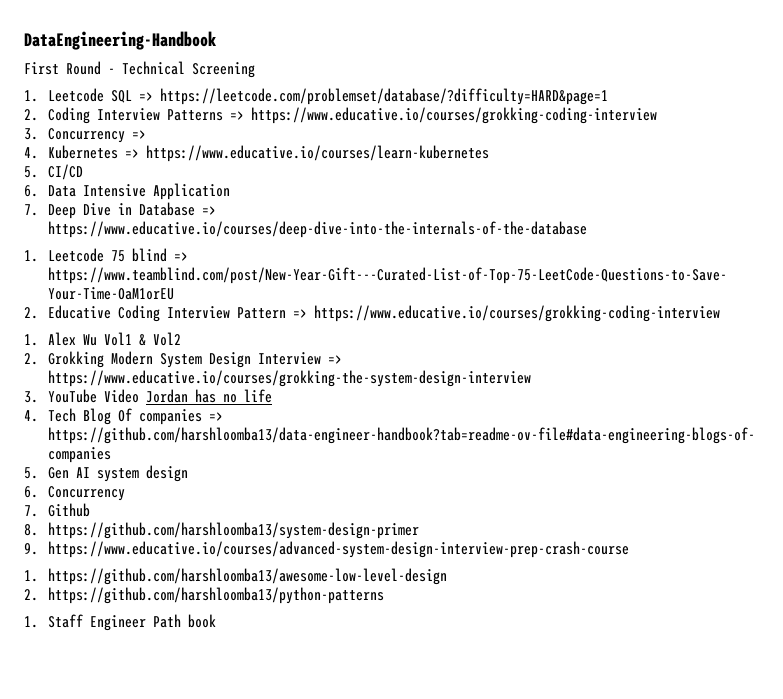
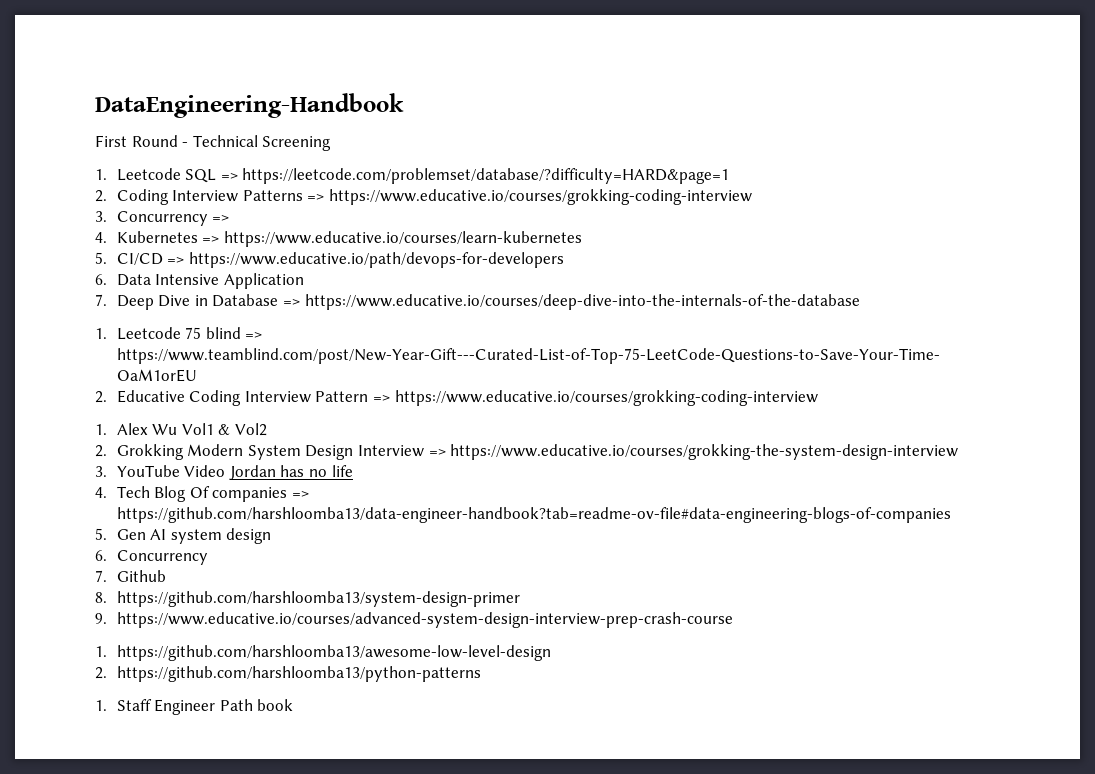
- 5. CI/CD
+ 5. CI/CD => https://www.educative.io/path/devops-for-developers

